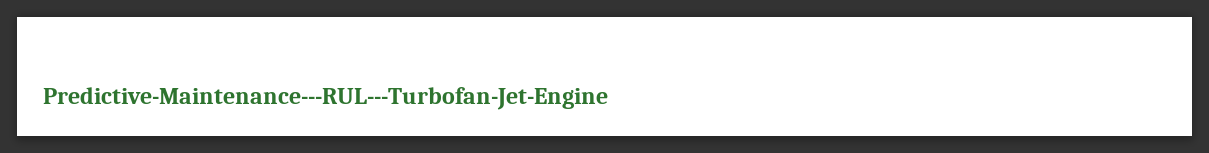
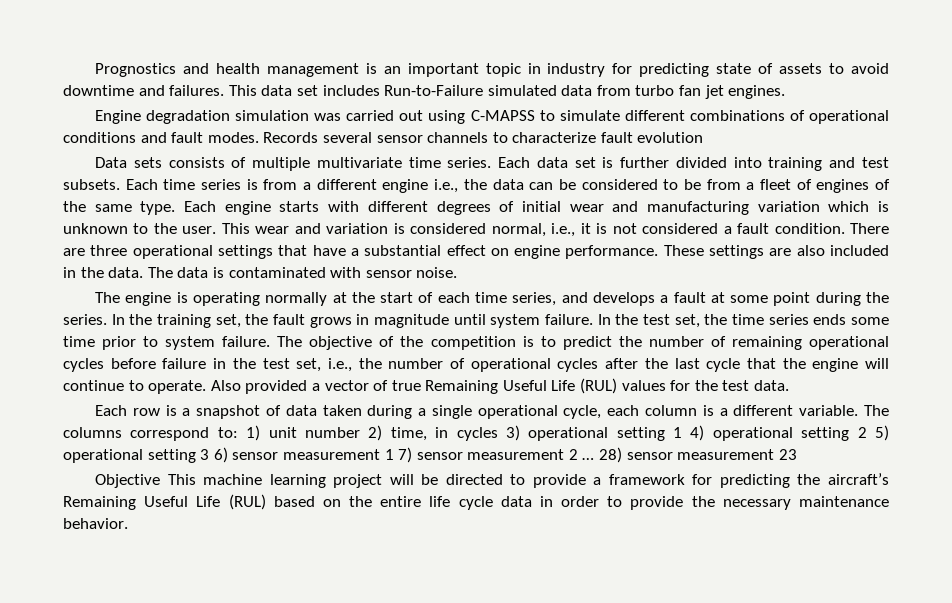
- Predictive-Maintenance---RUL---Turbofan-Jet-Engine
+ Prognostics and health management is an important topic in industry for predicting state of assets to avoid downtime and failures. This data set includes Run-to-Failure simulated data from turbo fan jet engines.
+ Engine degradation simulation was carried out using C-MAPSS to simulate different combinations of operational conditions and fault modes. Records several sensor channels to characterize fault evolution
+ Data sets consists of multiple multivariate time series. Each data set is further divided into training and test subsets. Each time series is from a different engine i.e., the data can be considered to be from a fleet of engines of the same type. Each engine starts with different degrees of initial wear and manufacturing variation which is unknown to the user. This wear and variation is considered normal, i.e., it is not considered a fault condition. There are three operational settings that have a substantial effect on engine performance. These settings are also included in the data. The data is contaminated with sensor noise.
+ The engine is operating normally at the start of each time series, and develops a fault at some point during the series. In the training set, the fault grows in magnitude until system failure. In the test set, the time series ends some time prior to system failure. The objective of the competition is to predict the number of remaining operational cycles before failure in the test set, i.e., the number of operational cycles after the last cycle that the engine will continue to operate. Also provided a vector of true Remaining Useful Life (RUL) values for the test data.
+ Each row is a snapshot of data taken during a single operational cycle, each column is a different variable. The columns correspond to: 1) unit number 2) time, in cycles 3) operational setting 1 4) operational setting 2 5) operational setting 3 6) sensor measurement 1 7) sensor measurement 2 … 28) sensor measurement 23
+ Objective This machine learning project will be directed to provide a framework for predicting the aircraft’s Remaining Useful Life (RUL) based on the entire life cycle data in order to provide the necessary maintenance behavior.

